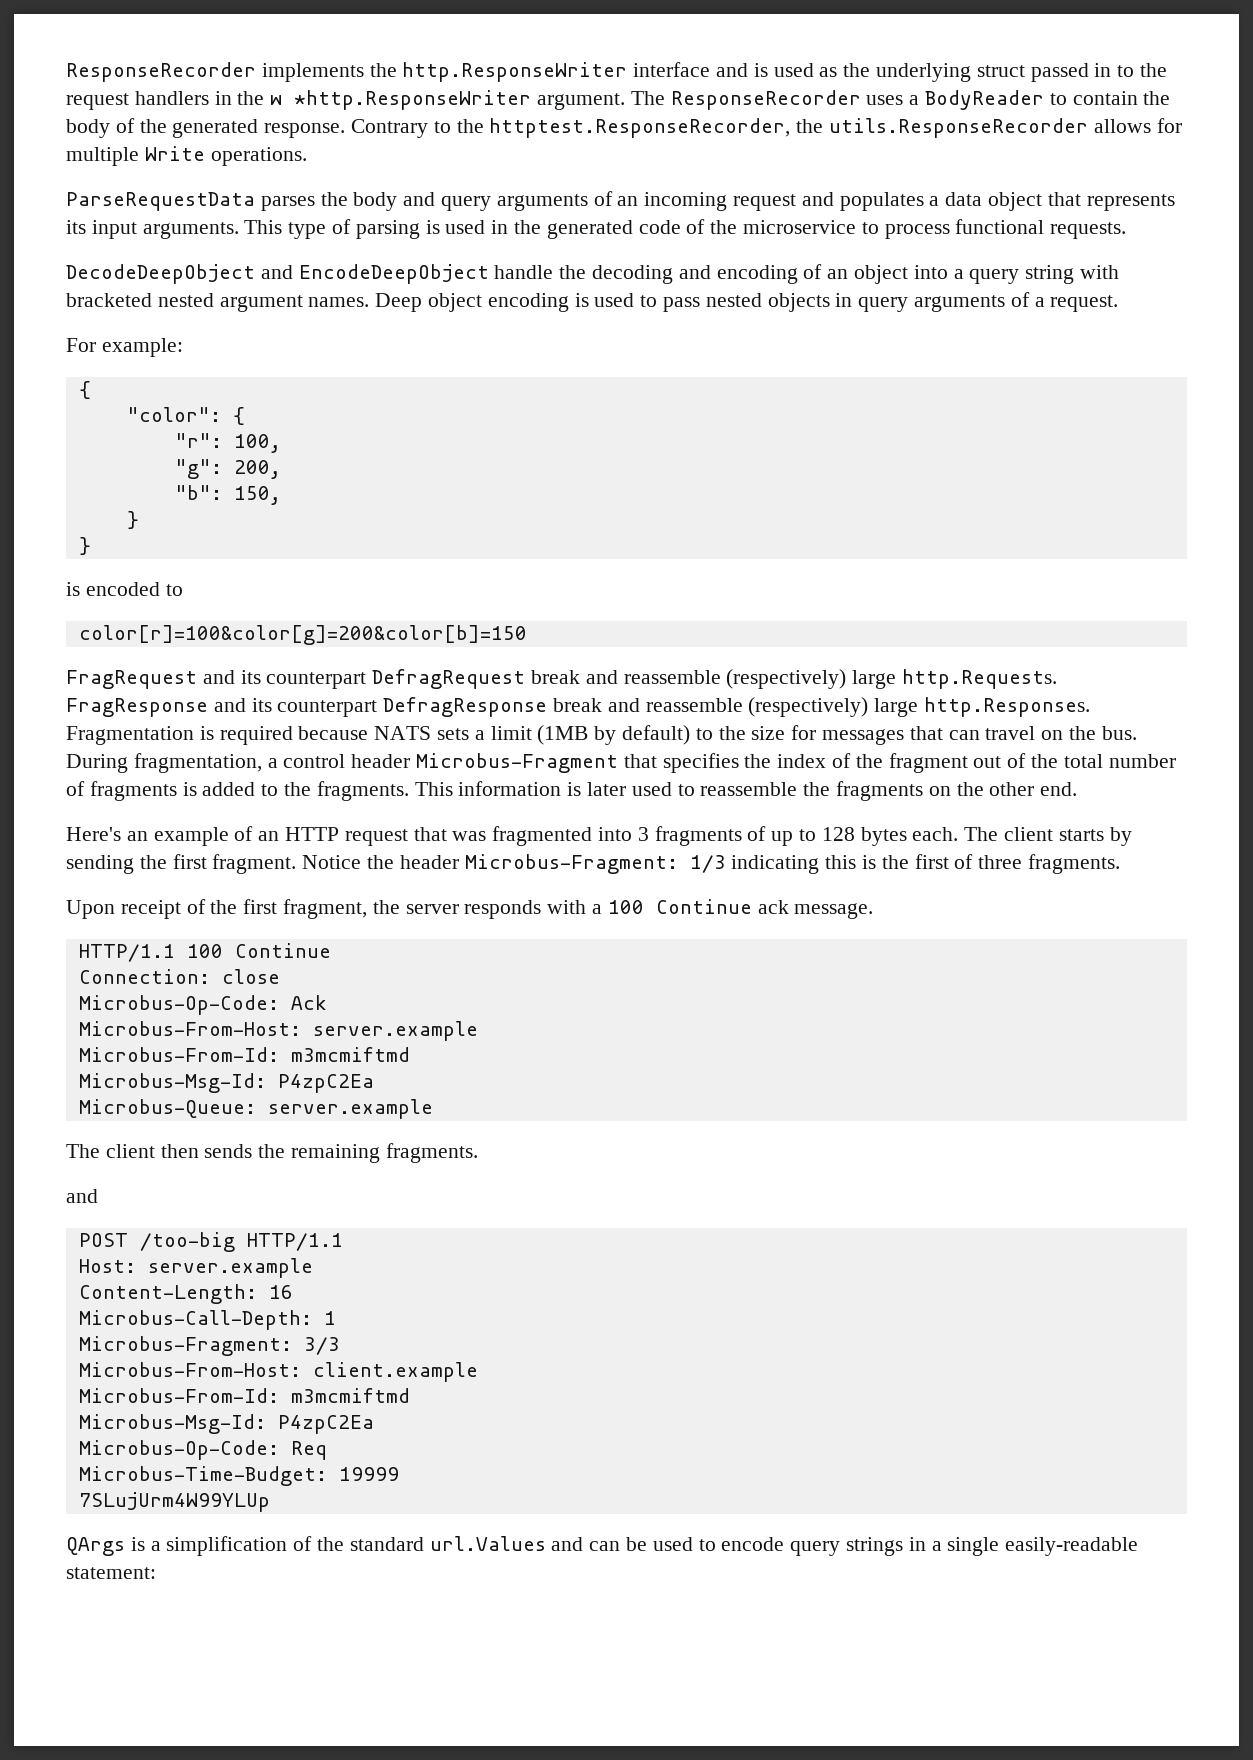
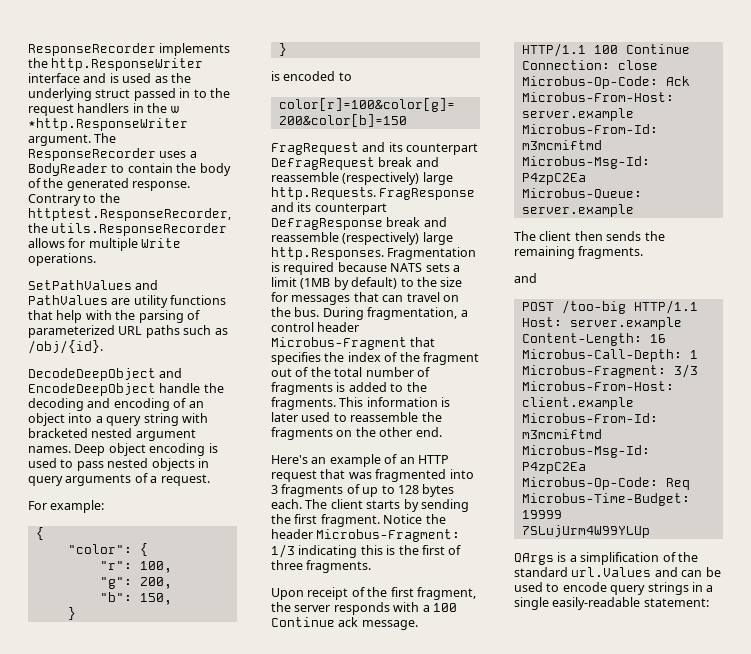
- ParseRequestData parses the body and query arguments of an incoming request and populates a data object that represents its input arguments. This type of parsing is used in the generated code of the microservice to process functional requests.
+ SetPathValues and PathValues are utility functions that help with the parsing of parameterized URL paths such as /obj/{id}.

